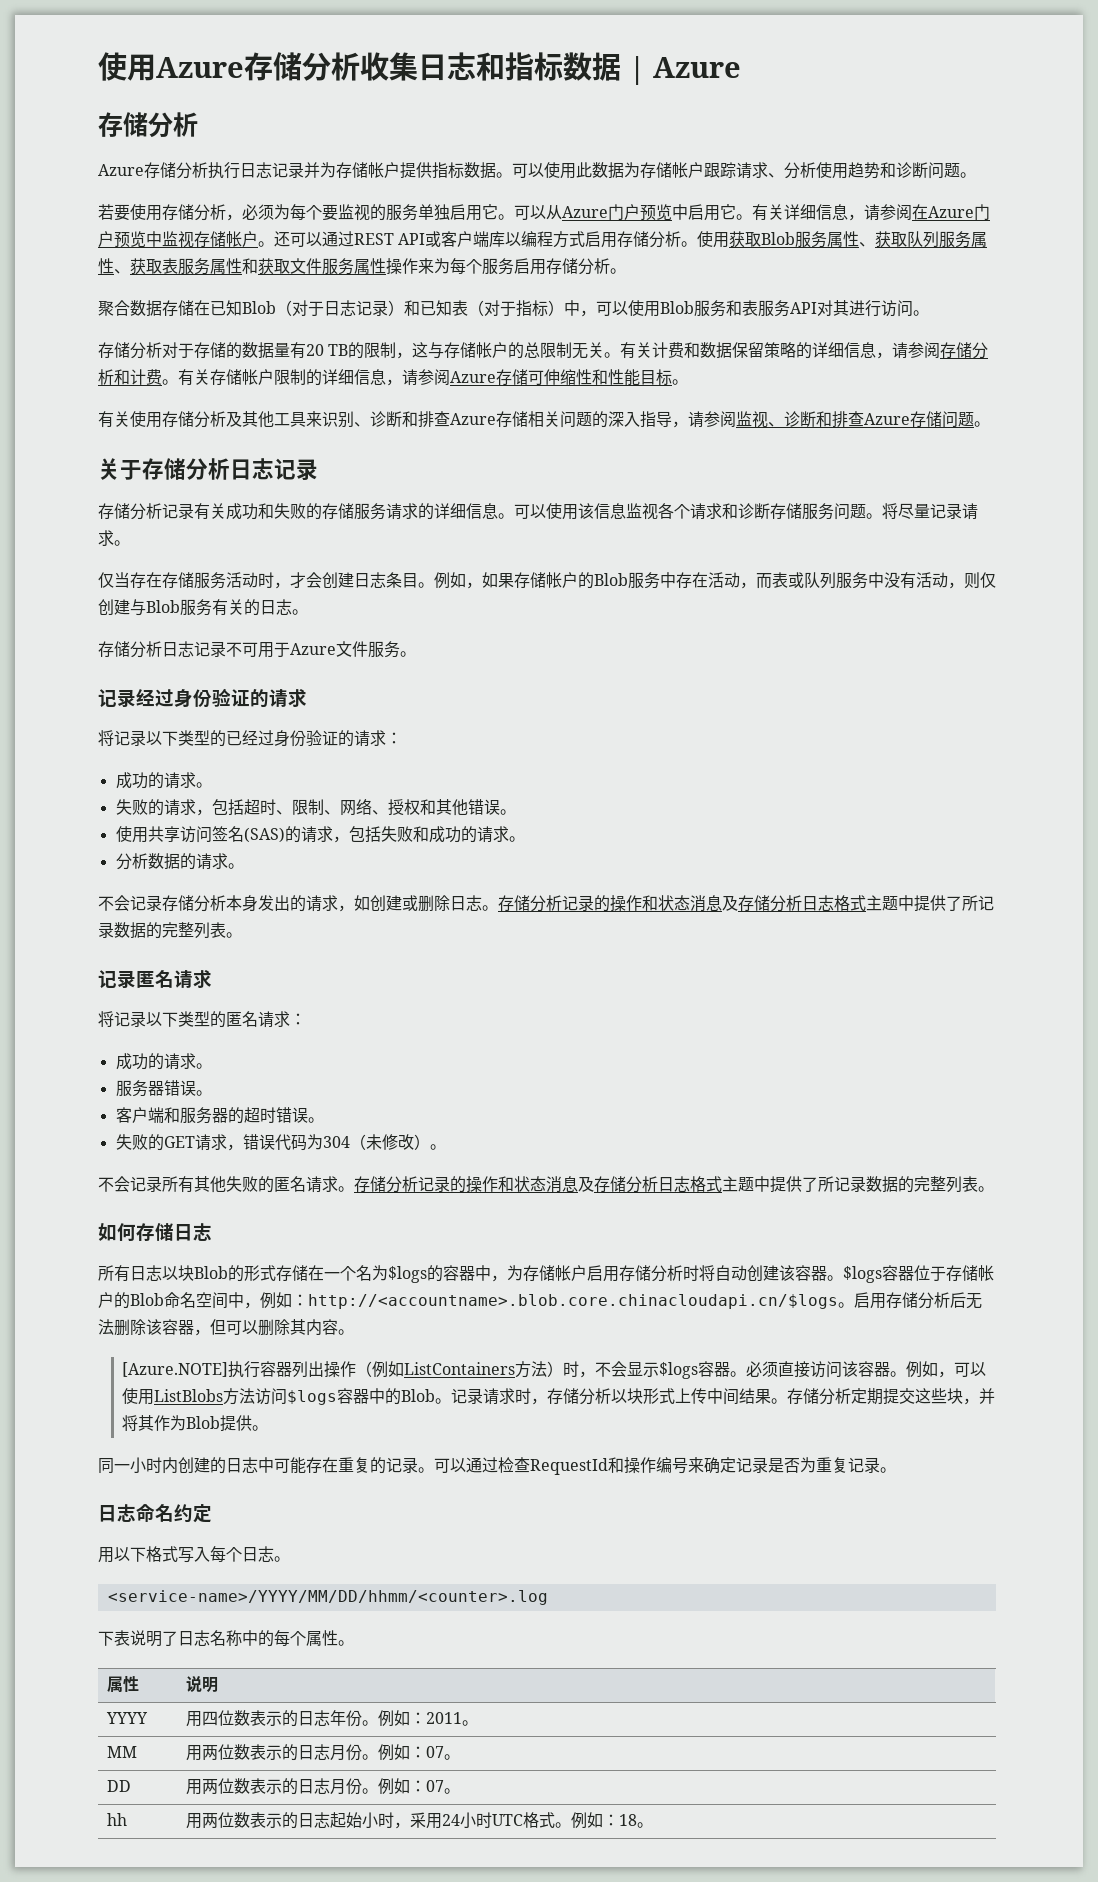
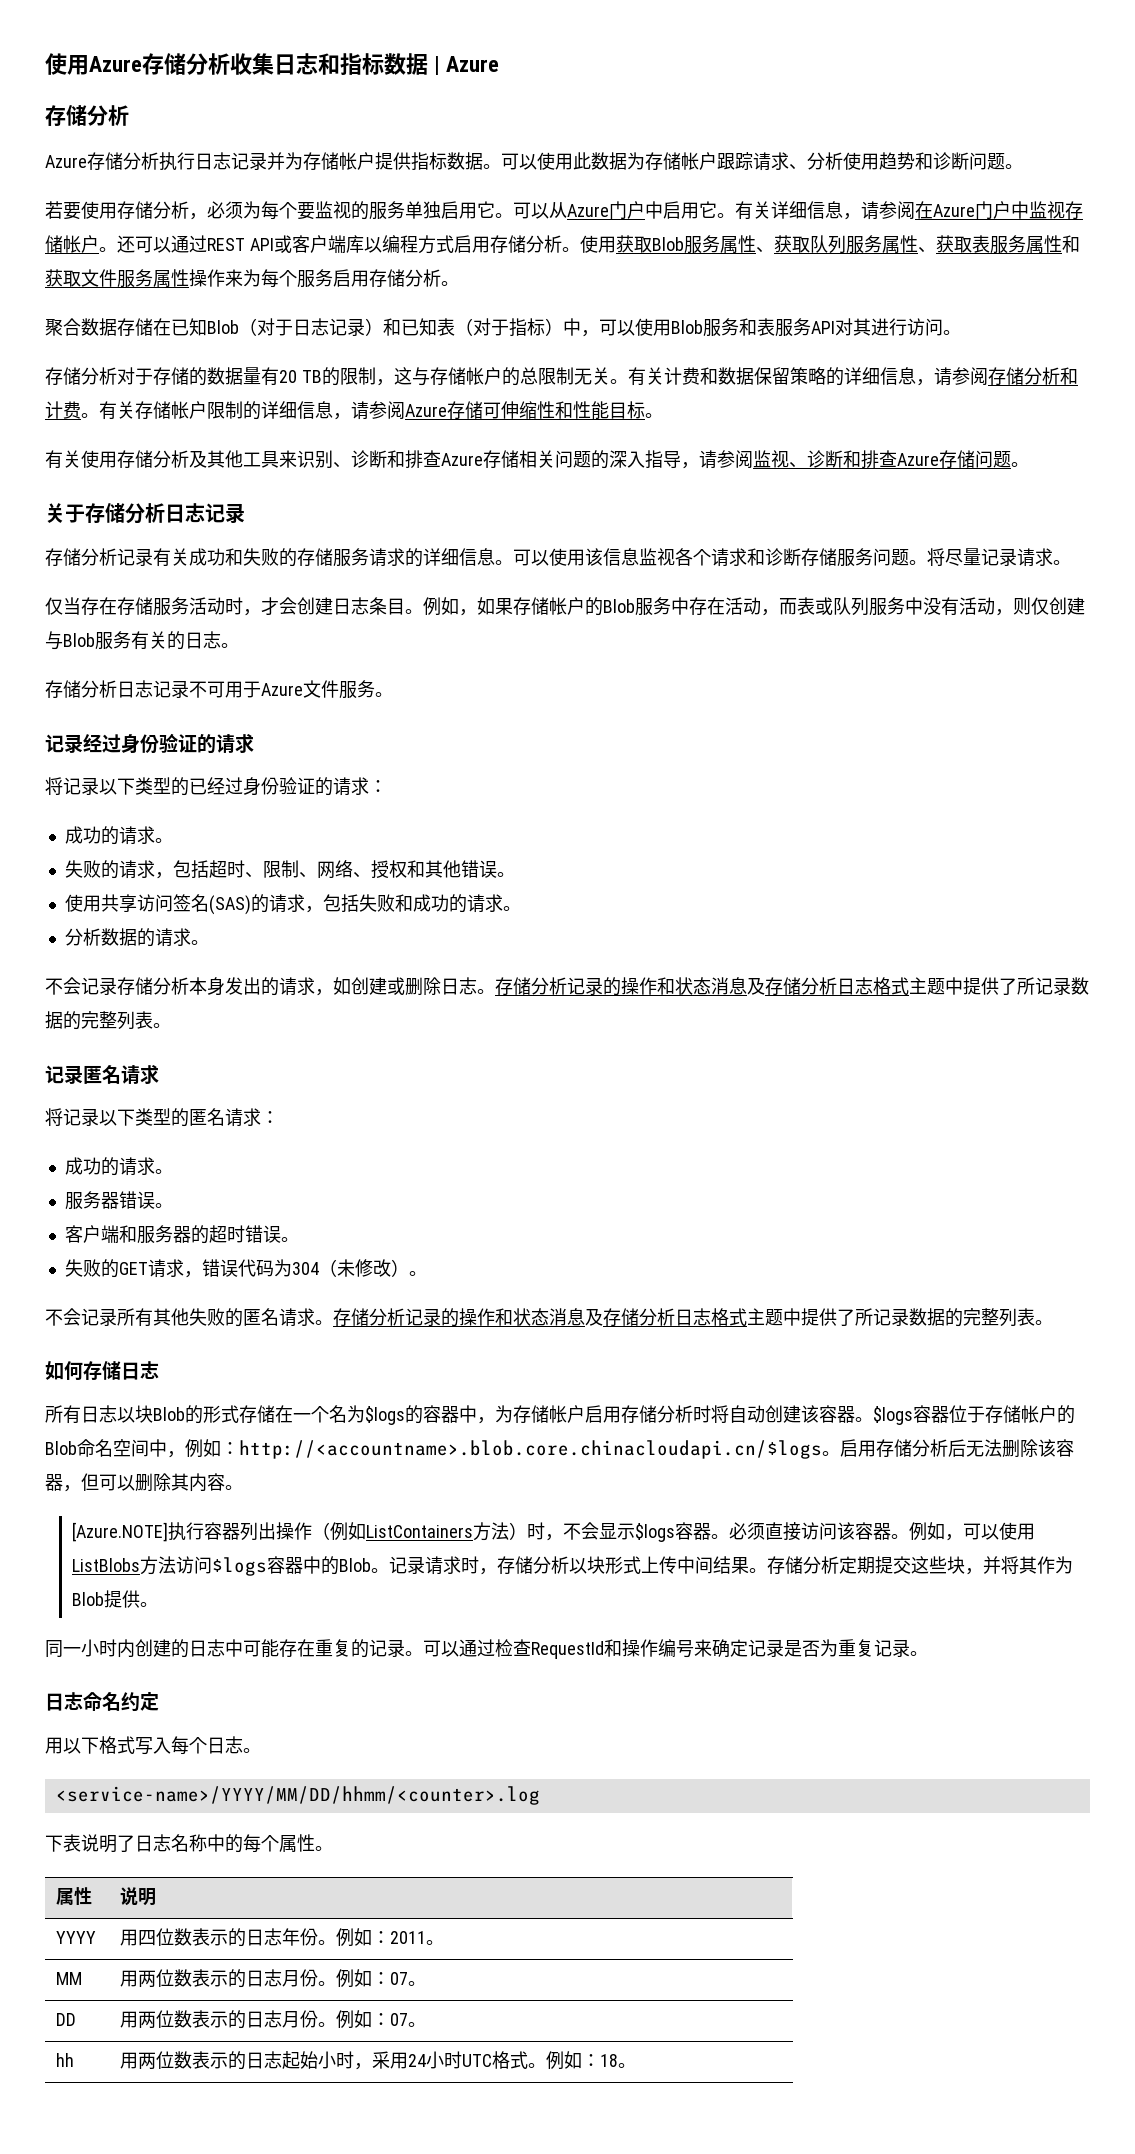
- 可以从Azure门户预览中启用它。
+ 可以从Azure门户中启用它。
- 有关详细信息，请参阅在Azure门户预览中监视存储帐户。
+ 有关详细信息，请参阅在Azure门户中监视存储帐户。

